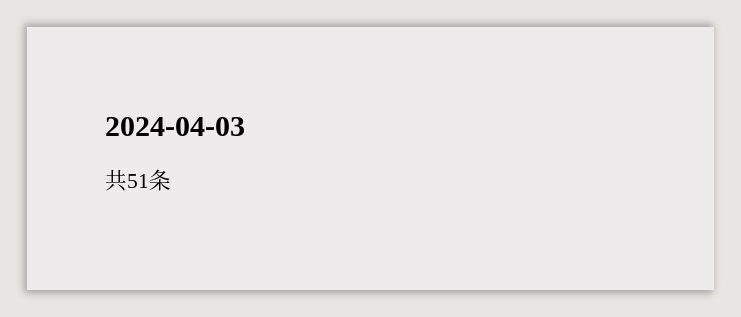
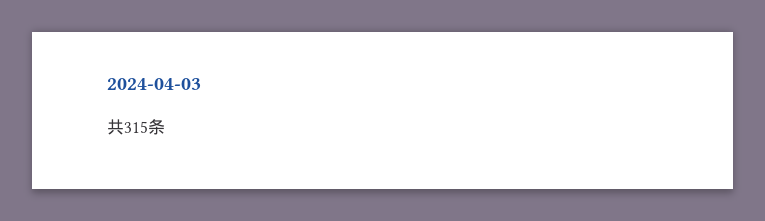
- 共51条
+ 共315条

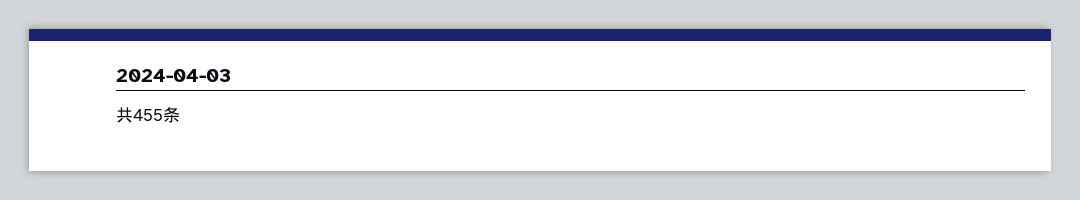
- 共315条
+ 共455条

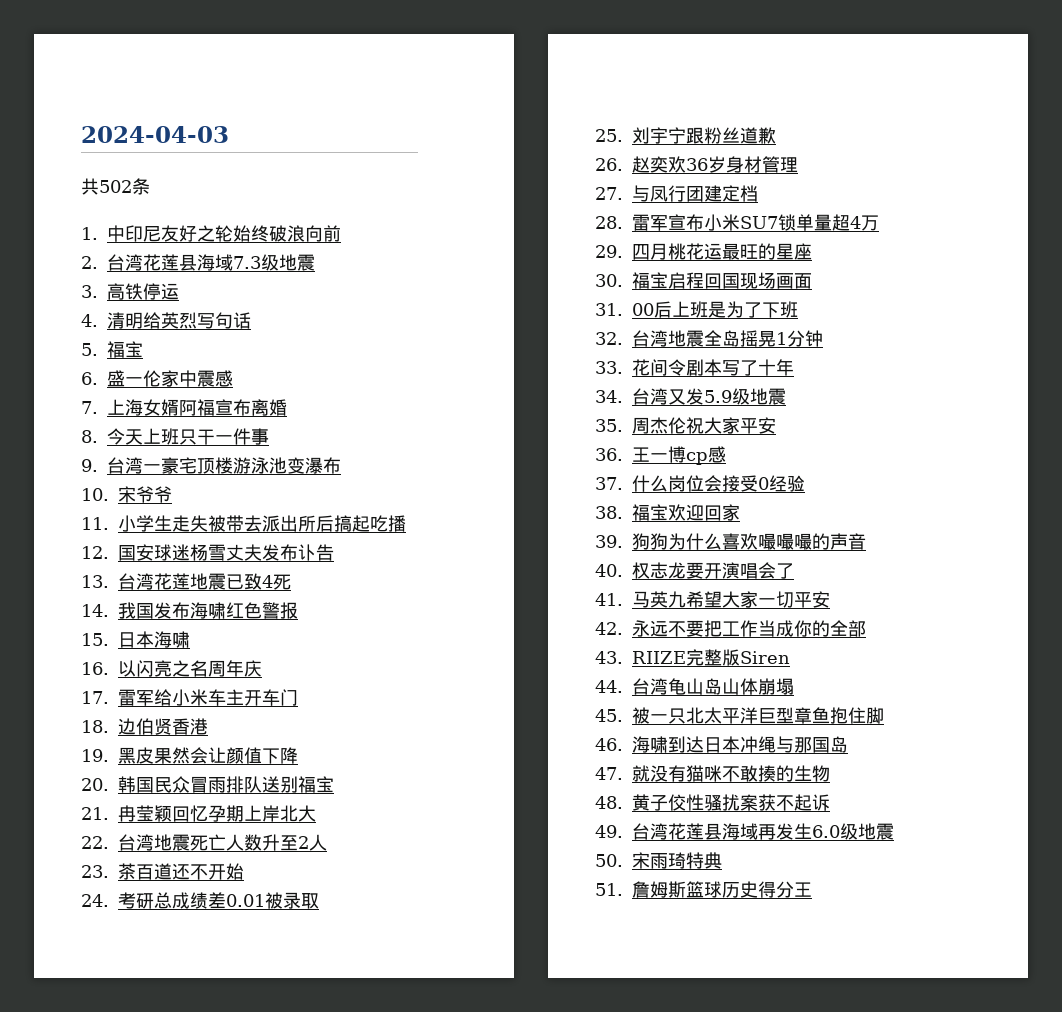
- 共455条
+ 共502条
+ 1.中印尼友好之轮始终破浪向前
+ 2.台湾花莲县海域7.3级地震
+ 3.高铁停运
+ 4.清明给英烈写句话
+ 5.福宝
+ 6.盛一伦家中震感
+ 7.上海女婿阿福宣布离婚
+ 8.今天上班只干一件事
+ 9.台湾一豪宅顶楼游泳池变瀑布
+ 10.宋爷爷
+ 11.小学生走失被带去派出所后搞起吃播
+ 12.国安球迷杨雪丈夫发布讣告
+ 13.台湾花莲地震已致4死
+ 14.我国发布海啸红色警报
+ 15.日本海啸
+ 16.以闪亮之名周年庆
+ 17.雷军给小米车主开车门
+ 18.边伯贤香港
+ 19.黑皮果然会让颜值下降
+ 20.韩国民众冒雨排队送别福宝
+ 21.冉莹颖回忆孕期上岸北大
+ 22.台湾地震死亡人数升至2人
+ 23.茶百道还不开始
+ 24.考研总成绩差0.01被录取
+ 25.刘宇宁跟粉丝道歉
+ 26.赵奕欢36岁身材管理
+ 27.与凤行团建定档
+ 28.雷军宣布小米SU7锁单量超4万
+ 29.四月桃花运最旺的星座
+ 30.福宝启程回国现场画面
+ 31. 00后上班是为了下班
+ 32.台湾地震全岛摇晃1分钟
+ 33.花间令剧本写了十年
+ 34.台湾又发5.9级地震
+ 35.周杰伦祝大家平安
+ 36.王一博cp感
+ 37.什么岗位会接受0经验
+ 38.福宝欢迎回家
+ 39.狗狗为什么喜欢嘬嘬嘬的声音
+ 40.权志龙要开演唱会了
+ 41.马英九希望大家一切平安
+ 42.永远不要把工作当成你的全部
+ 43. RIIZE完整版Siren
+ 44.台湾龟山岛山体崩塌
+ 45.被一只北太平洋巨型章鱼抱住脚
+ 46.海啸到达日本冲绳与那国岛
+ 47.就没有猫咪不敢揍的生物
+ 48.黄子佼性骚扰案获不起诉
+ 49.台湾花莲县海域再发生6.0级地震
+ 50.宋雨琦特典
+ 51.詹姆斯篮球历史得分王

